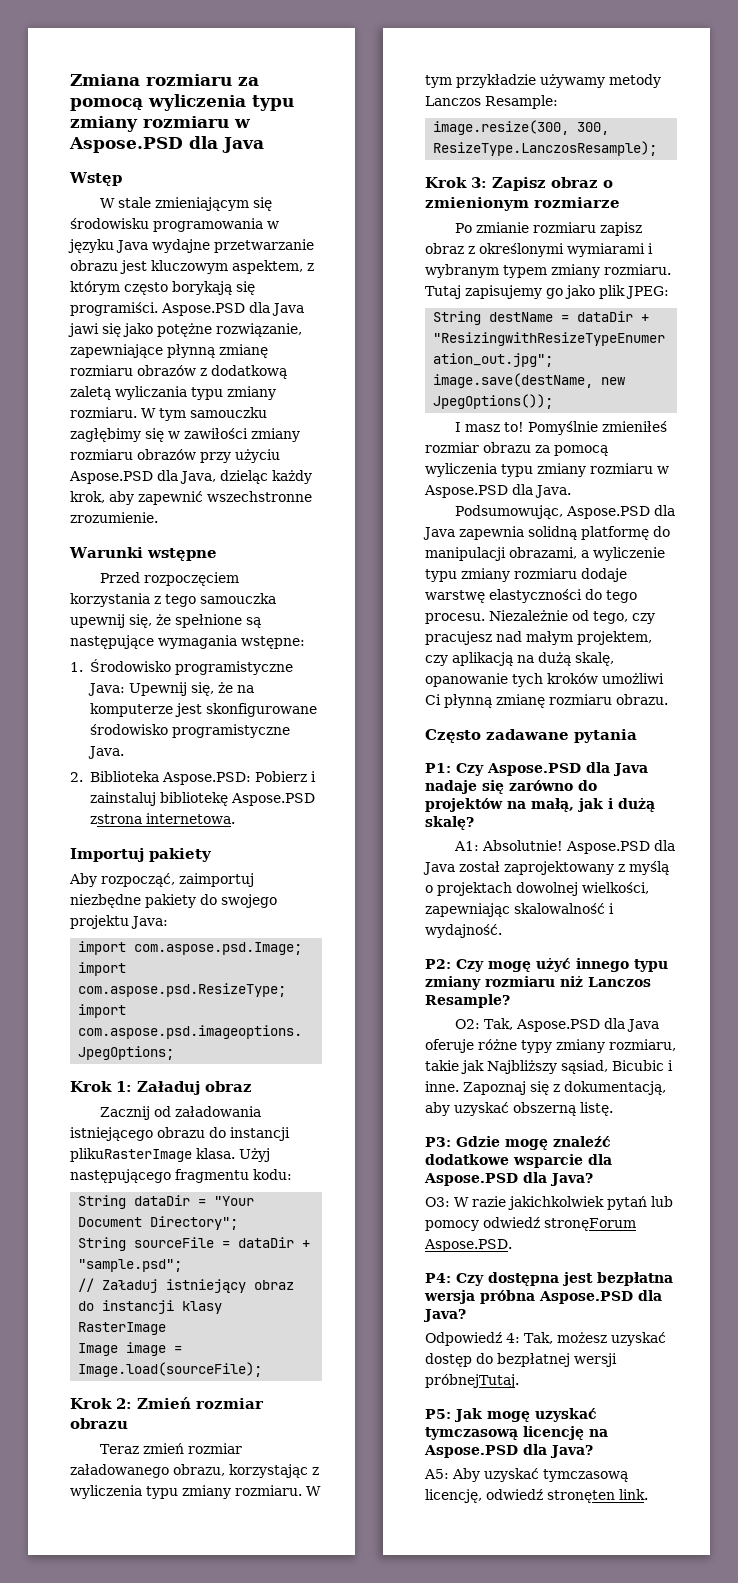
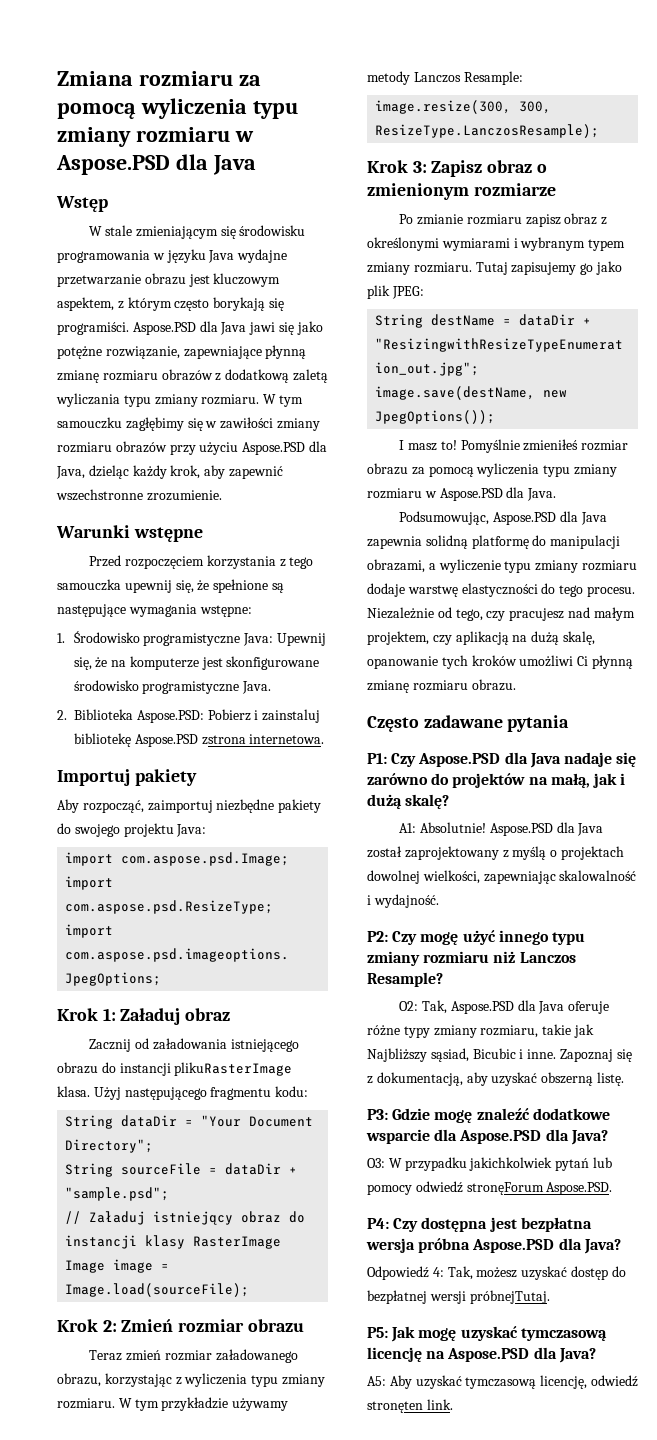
- O3: W razie jakichkolwiek pytań lub pomocy odwiedź stronęForum Aspose.PSD.
+ O3: W przypadku jakichkolwiek pytań lub pomocy odwiedź stronęForum Aspose.PSD.

